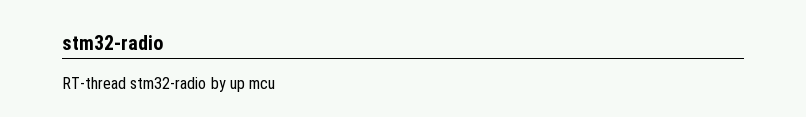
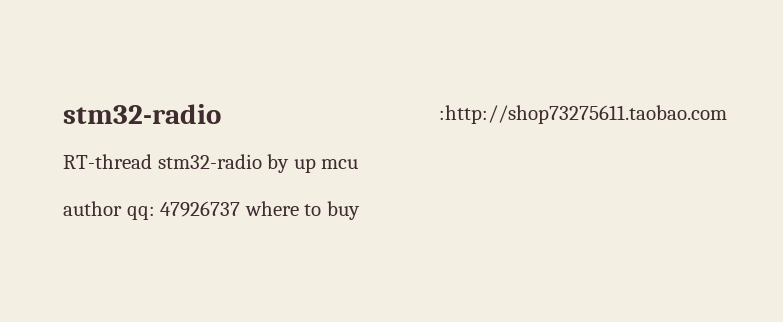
+ author qq: 47926737 where to buy :http://shop73275611.taobao.com

